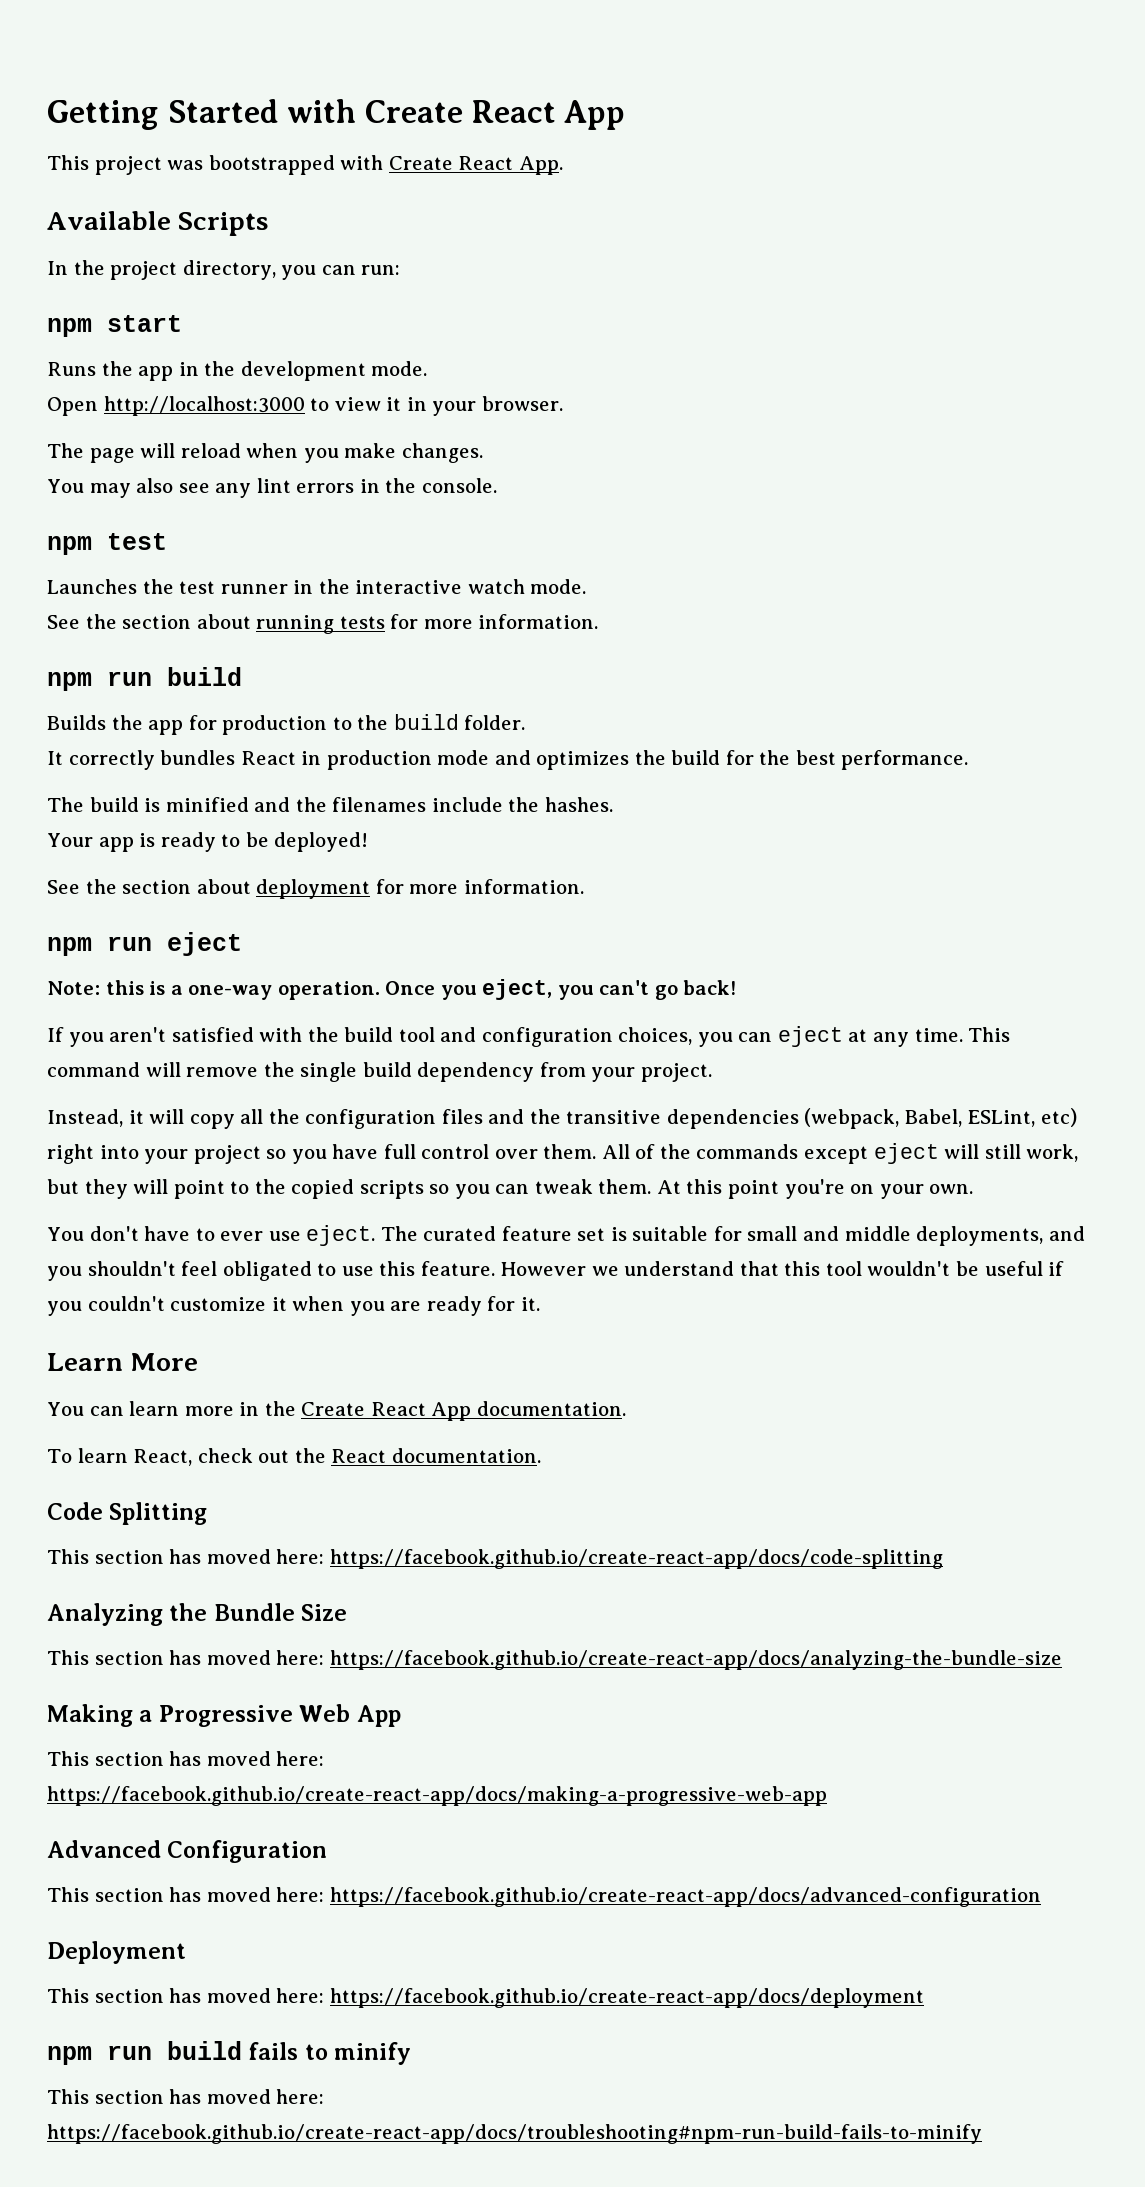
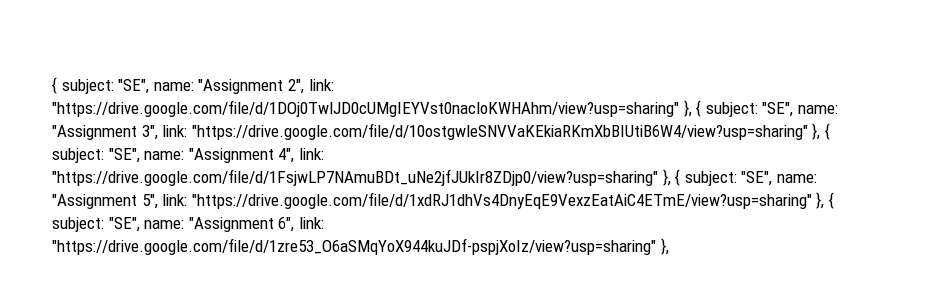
- Getting Started with Create React App
- This project was bootstrapped with Create React App.
- Available Scripts
- In the project directory, you can run:
- npm start
- Runs the app in the development mode.
- Open http://localhost:3000 to view it in your browser.
- The page will reload when you make changes.
- You may also see any lint errors in the console.
- npm test
- Launches the test runner in the interactive watch mode.
- See the section about running tests for more information.
- npm run build
- Builds the app for production to the build folder.
- It correctly bundles React in production mode and optimizes the build for the best performance.
- The build is minified and the filenames include the hashes.
- Your app is ready to be deployed!
- See the section about deployment for more information.
- npm run eject
- Note: this is a one-way operation. Once you eject, you can't go back!
- If you aren't satisfied with the build tool and configuration choices, you can eject at any time. This command will remove the single build dependency from your project.
- Instead, it will copy all the configuration files and the transitive dependencies (webpack, Babel, ESLint, etc) right into your project so you have full control over them. All of the commands except eject will still work, but they will point to the copied scripts so you can tweak them. At this point you're on your own.
- You don't have to ever use eject. The curated feature set is suitable for small and middle deployments, and you shouldn't feel obligated to use this feature. However we understand that this tool wouldn't be useful if you couldn't customize it when you are ready for it.
- Learn More
- You can learn more in the Create React App documentation.
- To learn React, check out the React documentation.
- Code Splitting
- This section has moved here: https://facebook.github.io/create-react-app/docs/code-splitting
- Analyzing the Bundle Size
- This section has moved here: https://facebook.github.io/create-react-app/docs/analyzing-the-bundle-size
- Making a Progressive Web App
- This section has moved here: https://facebook.github.io/create-react-app/docs/making-a-progressive-web-app
- Advanced Configuration
- This section has moved here: https://facebook.github.io/create-react-app/docs/advanced-configuration
- Deployment
- This section has moved here: https://facebook.github.io/create-react-app/docs/deployment
- npm run build fails to minify
- This section has moved here: https://facebook.github.io/create-react-app/docs/troubleshooting#npm-run-build-fails-to-minify
+ { subject: "SE", name: "Assignment 2", link: "https://drive.google.com/file/d/1DOj0TwlJD0cUMgIEYVst0nacloKWHAhm/view?usp=sharing" }, { subject: "SE", name: "Assignment 3", link: "https://drive.google.com/file/d/10ostgwleSNVVaKEkiaRKmXbBIUtiB6W4/view?usp=sharing" }, { subject: "SE", name: "Assignment 4", link: "https://drive.google.com/file/d/1FsjwLP7NAmuBDt_uNe2jfJUkIr8ZDjp0/view?usp=sharing" }, { subject: "SE", name: "Assignment 5", link: "https://drive.google.com/file/d/1xdRJ1dhVs4DnyEqE9VexzEatAiC4ETmE/view?usp=sharing" }, { subject: "SE", name: "Assignment 6", link: "https://drive.google.com/file/d/1zre53_O6aSMqYoX944kuJDf-pspjXoIz/view?usp=sharing" },

